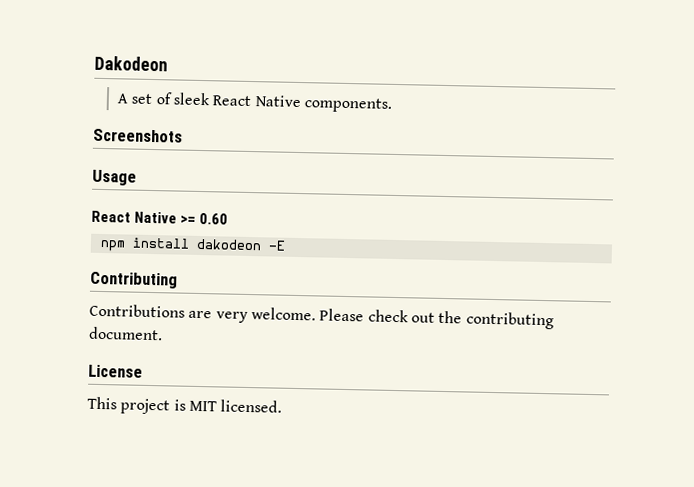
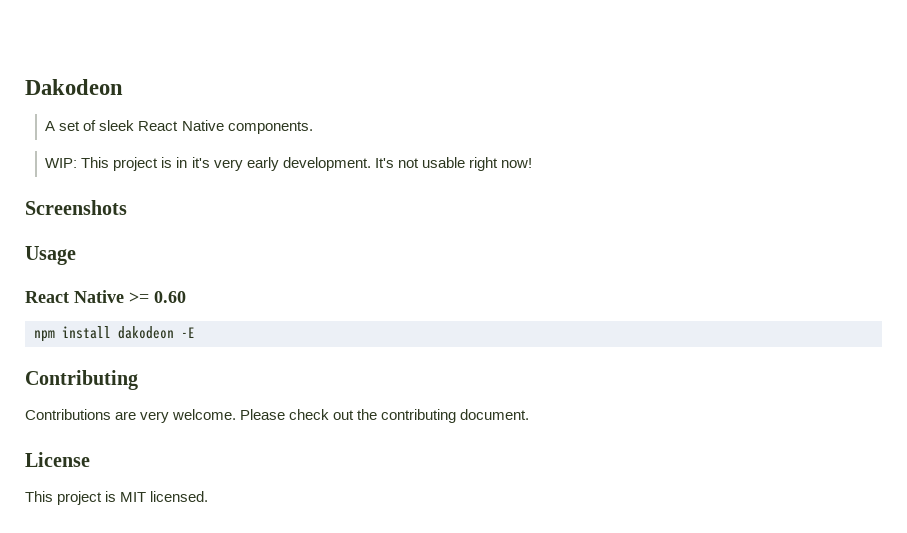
+ WIP: This project is in it's very early development. It's not usable right now!

